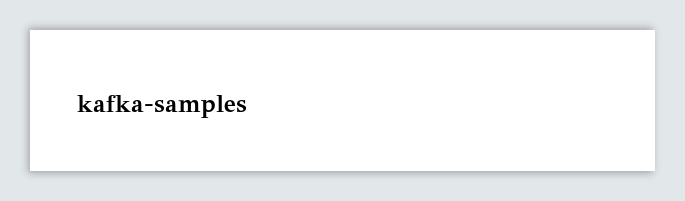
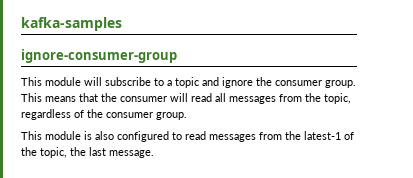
+ ignore-consumer-group
+ This module will subscribe to a topic and ignore the consumer group. This means that the consumer will read all messages from the topic, regardless of the consumer group.
+ This module is also configured to read messages from the latest-1 of the topic, the last message.

